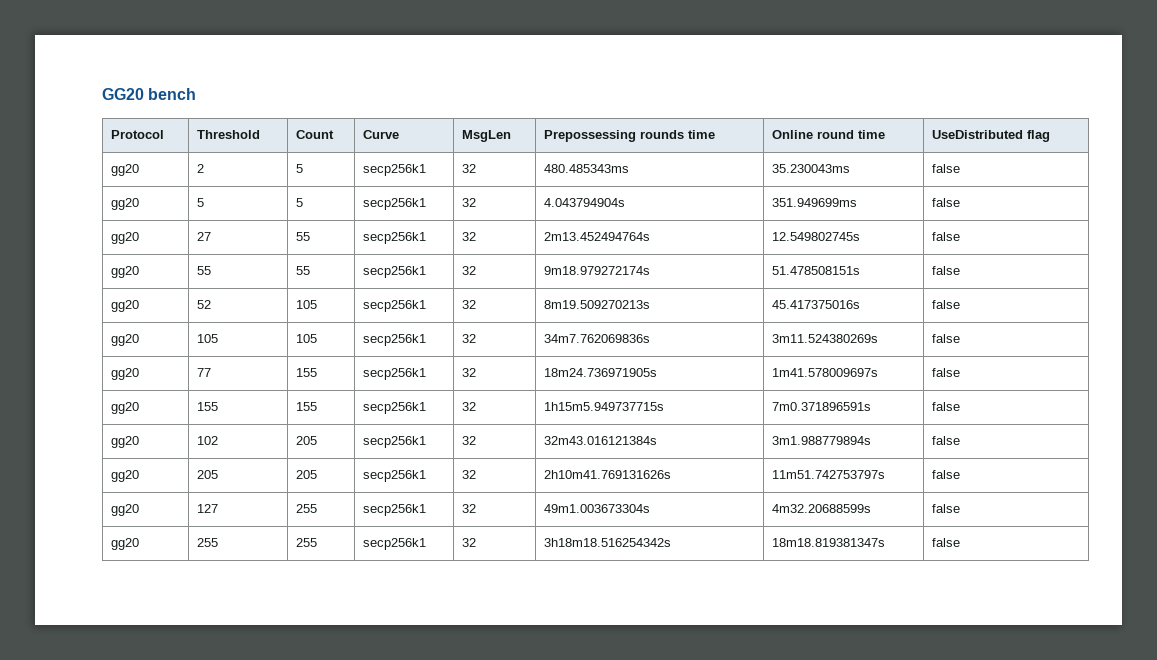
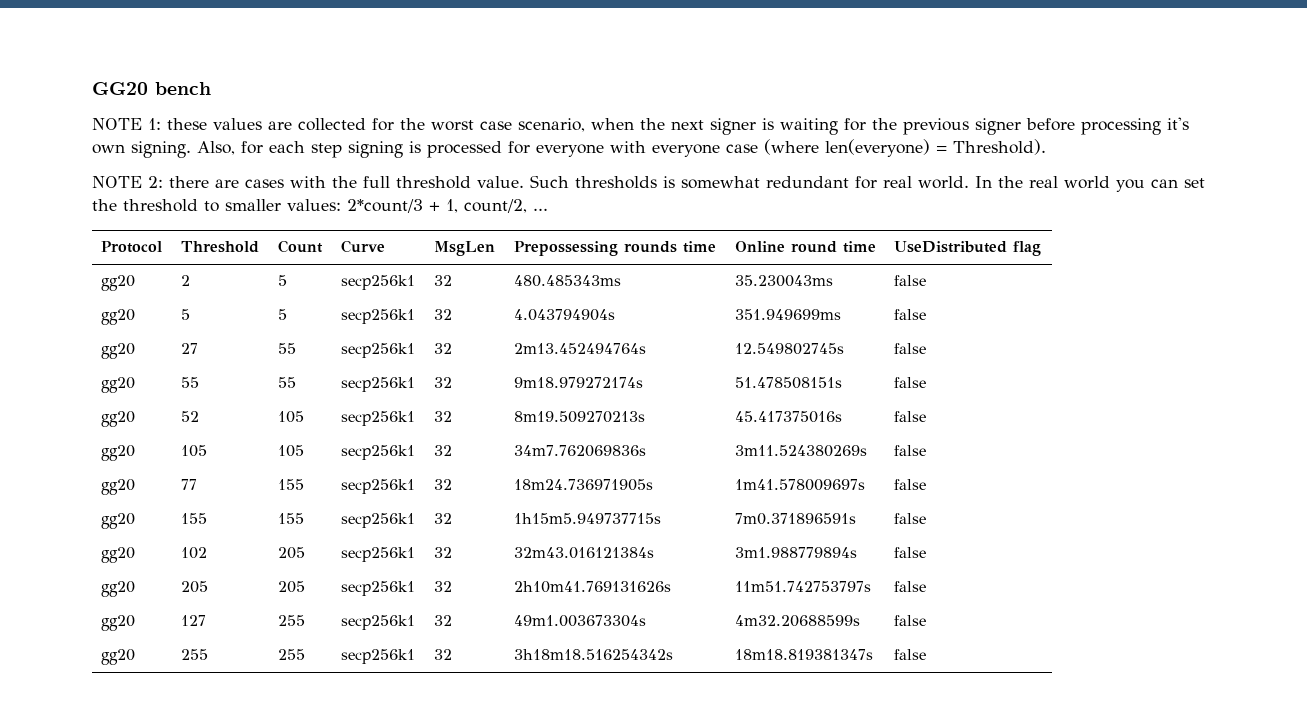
+ NOTE 1: these values are collected for the worst case scenario, when the next signer is waiting for the previous signer before processing it's own signing. Also, for each step signing is processed for everyone with everyone case (where len(everyone) = Threshold).
+ NOTE 2: there are cases with the full threshold value. Such thresholds is somewhat redundant for real world. In the real world you can set the threshold to smaller values: 2*count/3 + 1, count/2, ...

